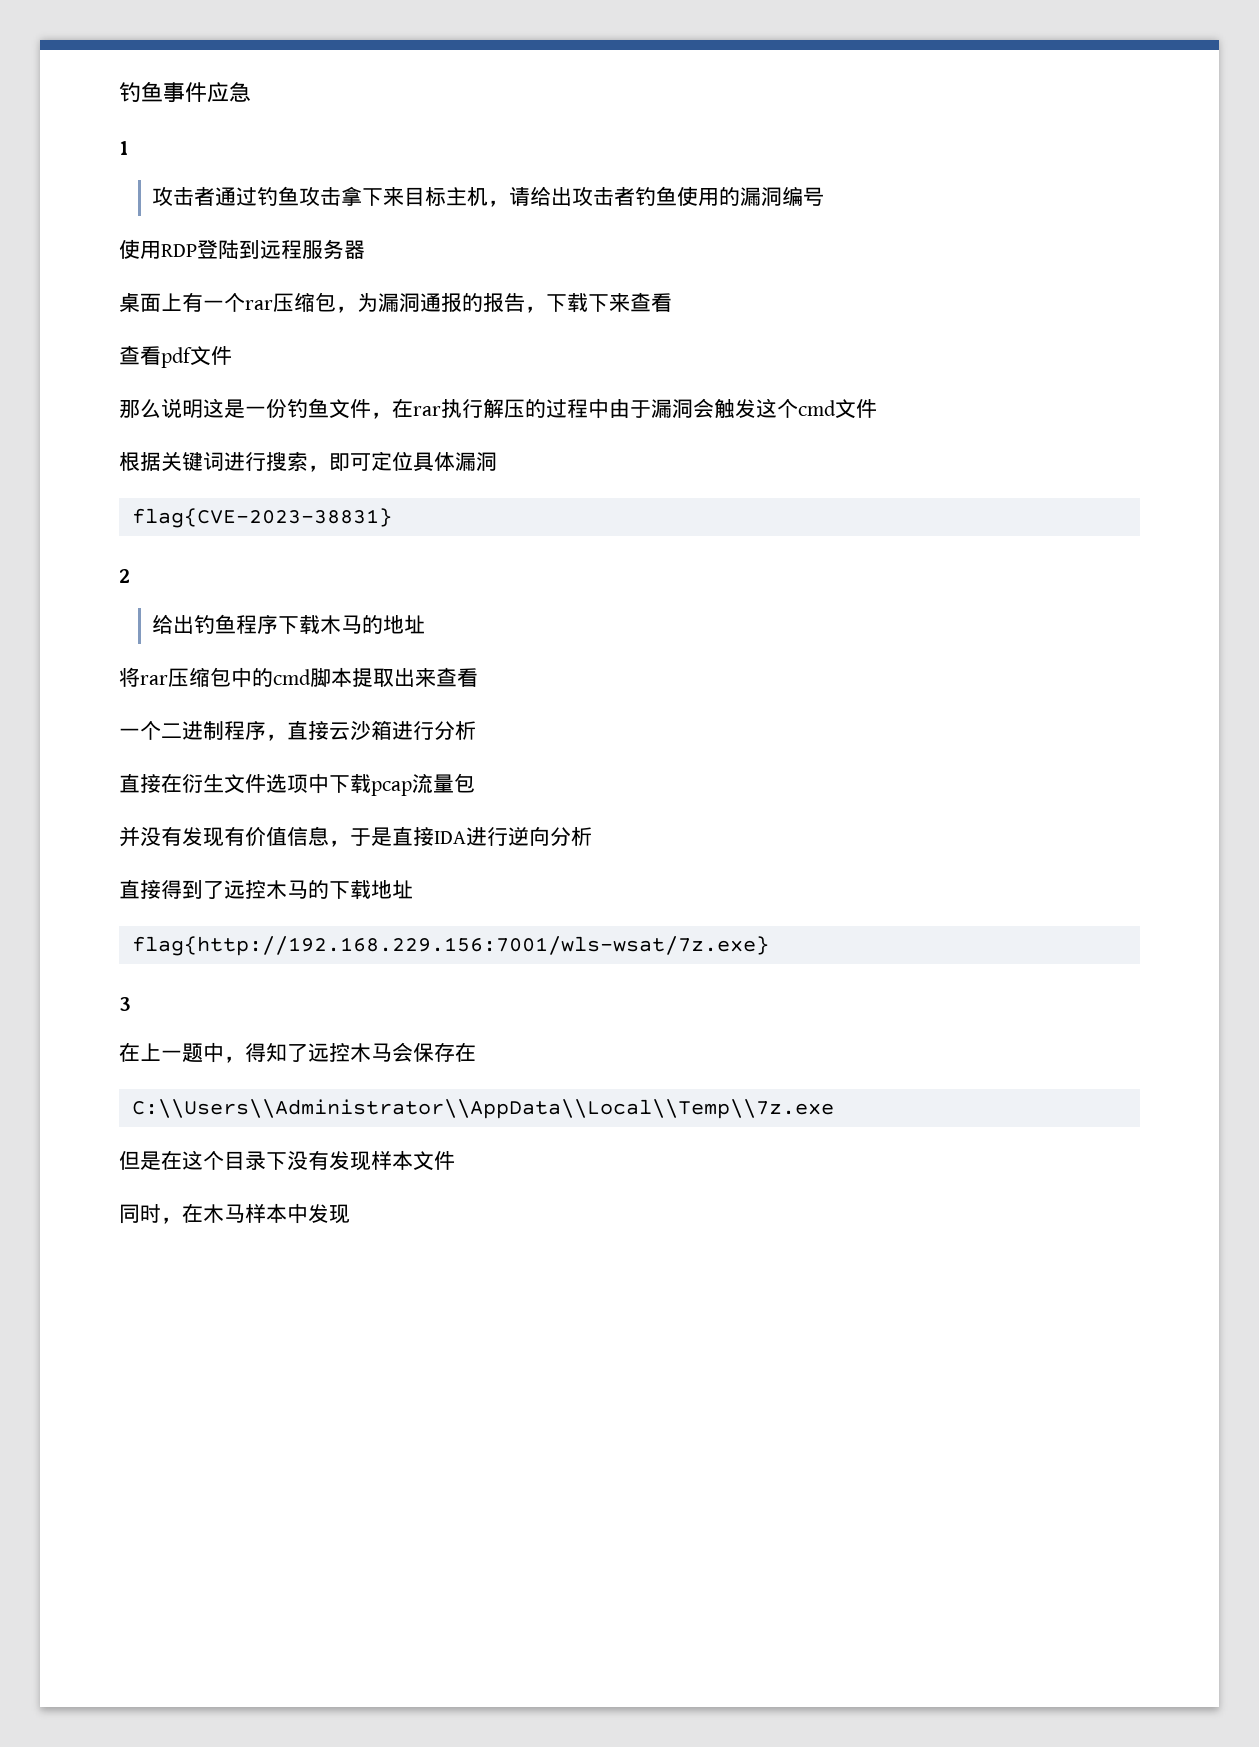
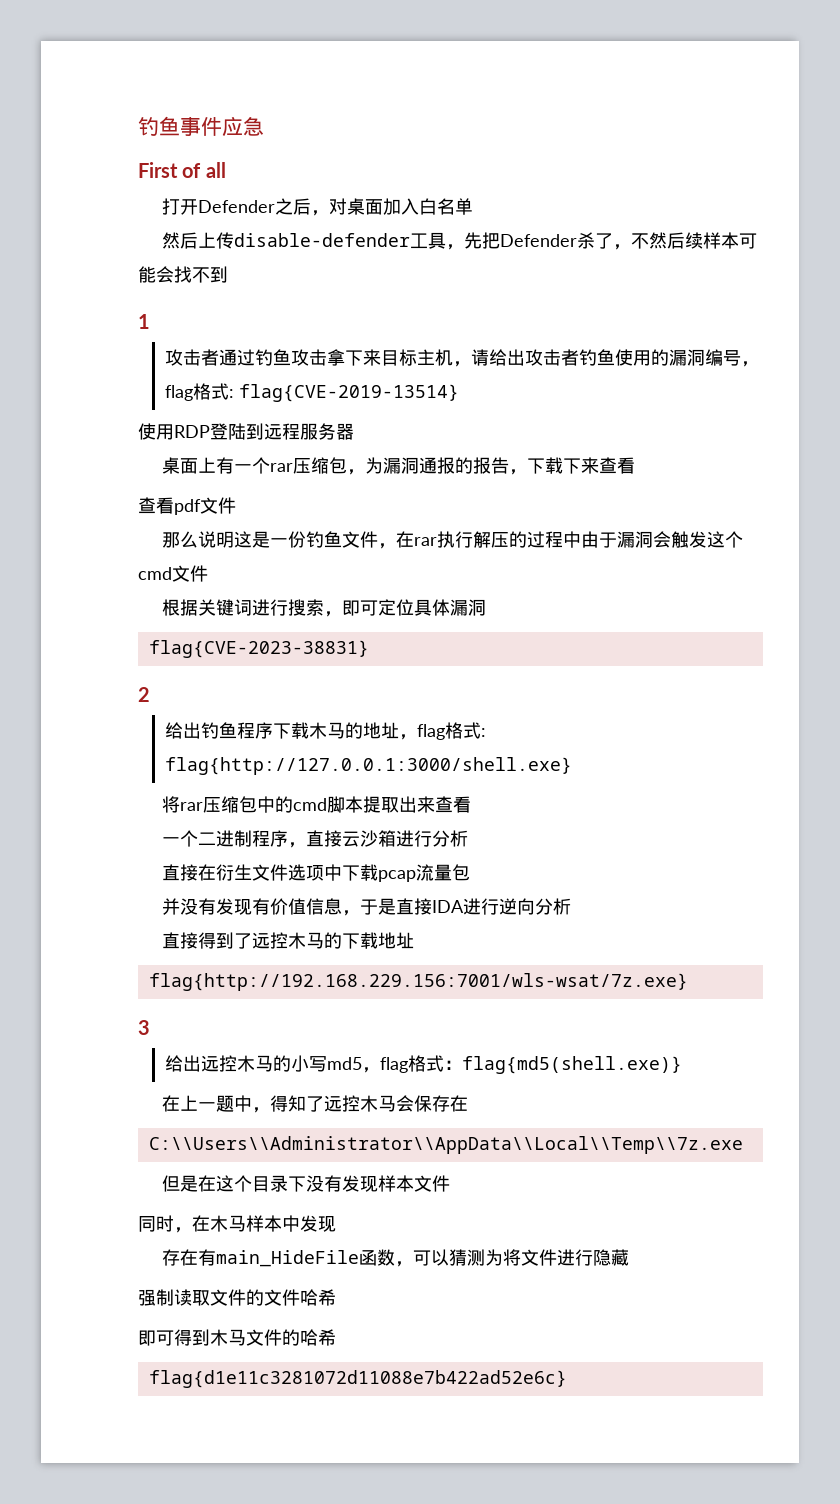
+ First of all
+ 打开Defender之后，对桌面加入白名单
+ 然后上传disable-defender工具，先把Defender杀了，不然后续样本可能会找不到
- 攻击者通过钓鱼攻击拿下来目标主机，请给出攻击者钓鱼使用的漏洞编号
+ 攻击者通过钓鱼攻击拿下来目标主机，请给出攻击者钓鱼使用的漏洞编号，flag格式: flag{CVE-2019-13514}
- 给出钓鱼程序下载木马的地址
+ 给出钓鱼程序下载木马的地址，flag格式: flag{http://127.0.0.1:3000/shell.exe}
+ 给出远控木马的小写md5，flag格式：flag{md5(shell.exe)}
+ 存在有main_HideFile函数，可以猜测为将文件进行隐藏
+ 强制读取文件的文件哈希
+ 即可得到木马文件的哈希
+ flag{d1e11c3281072d11088e7b422ad52e6c}

